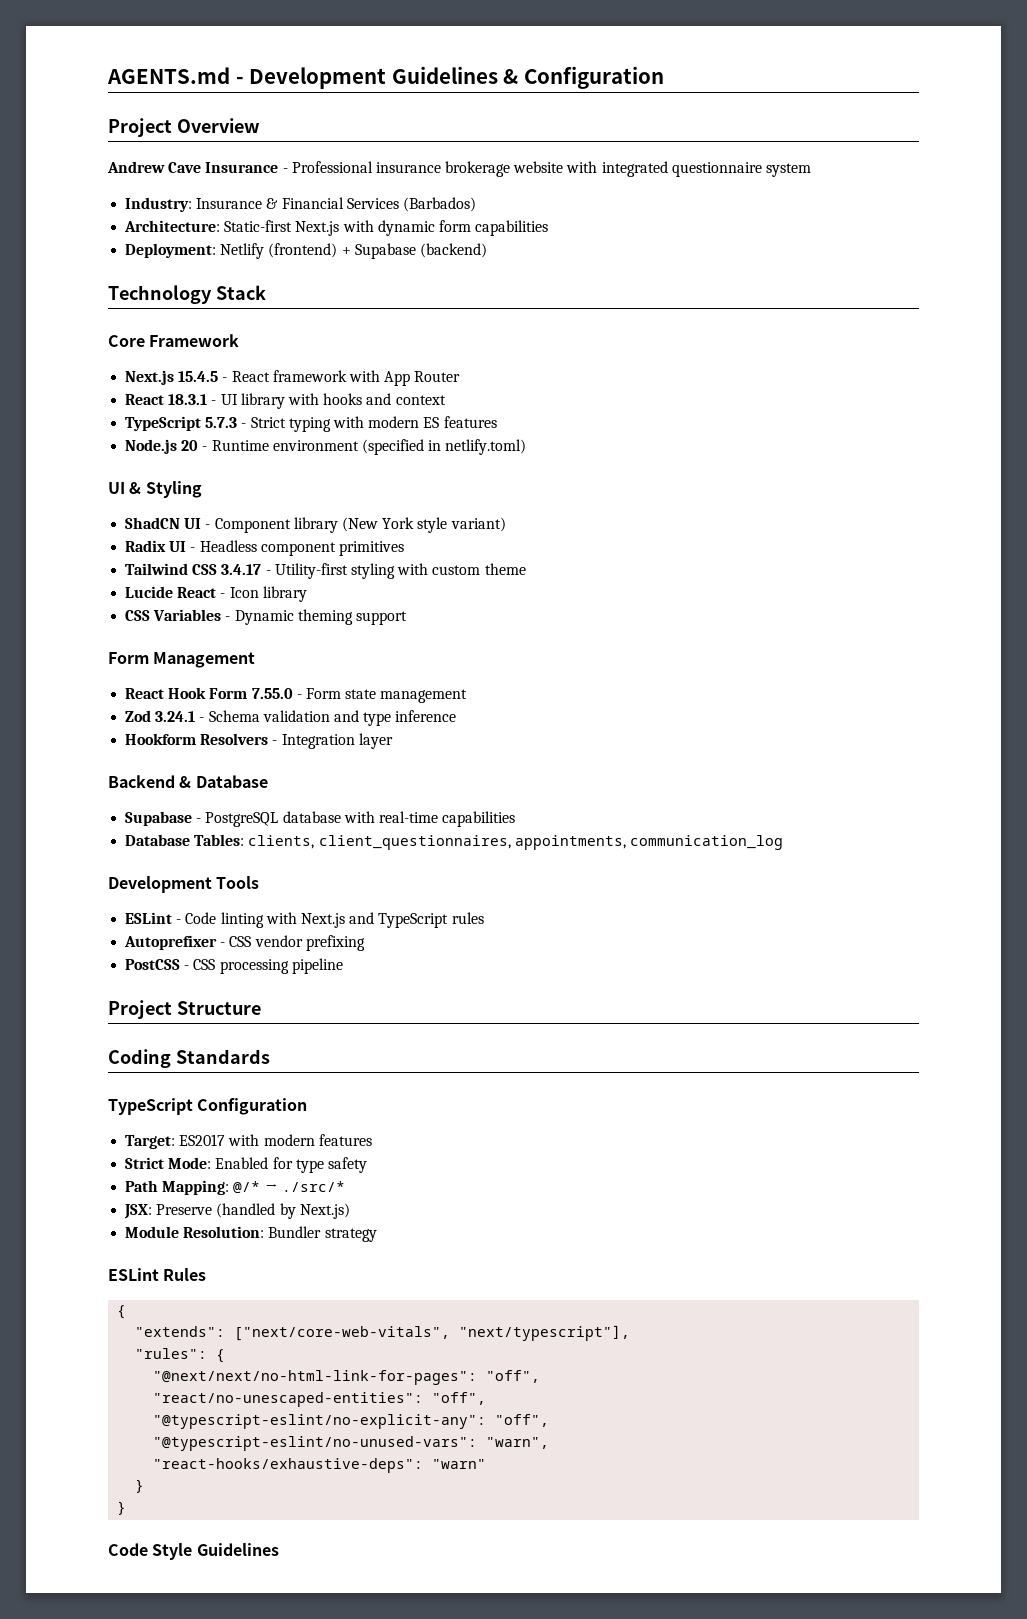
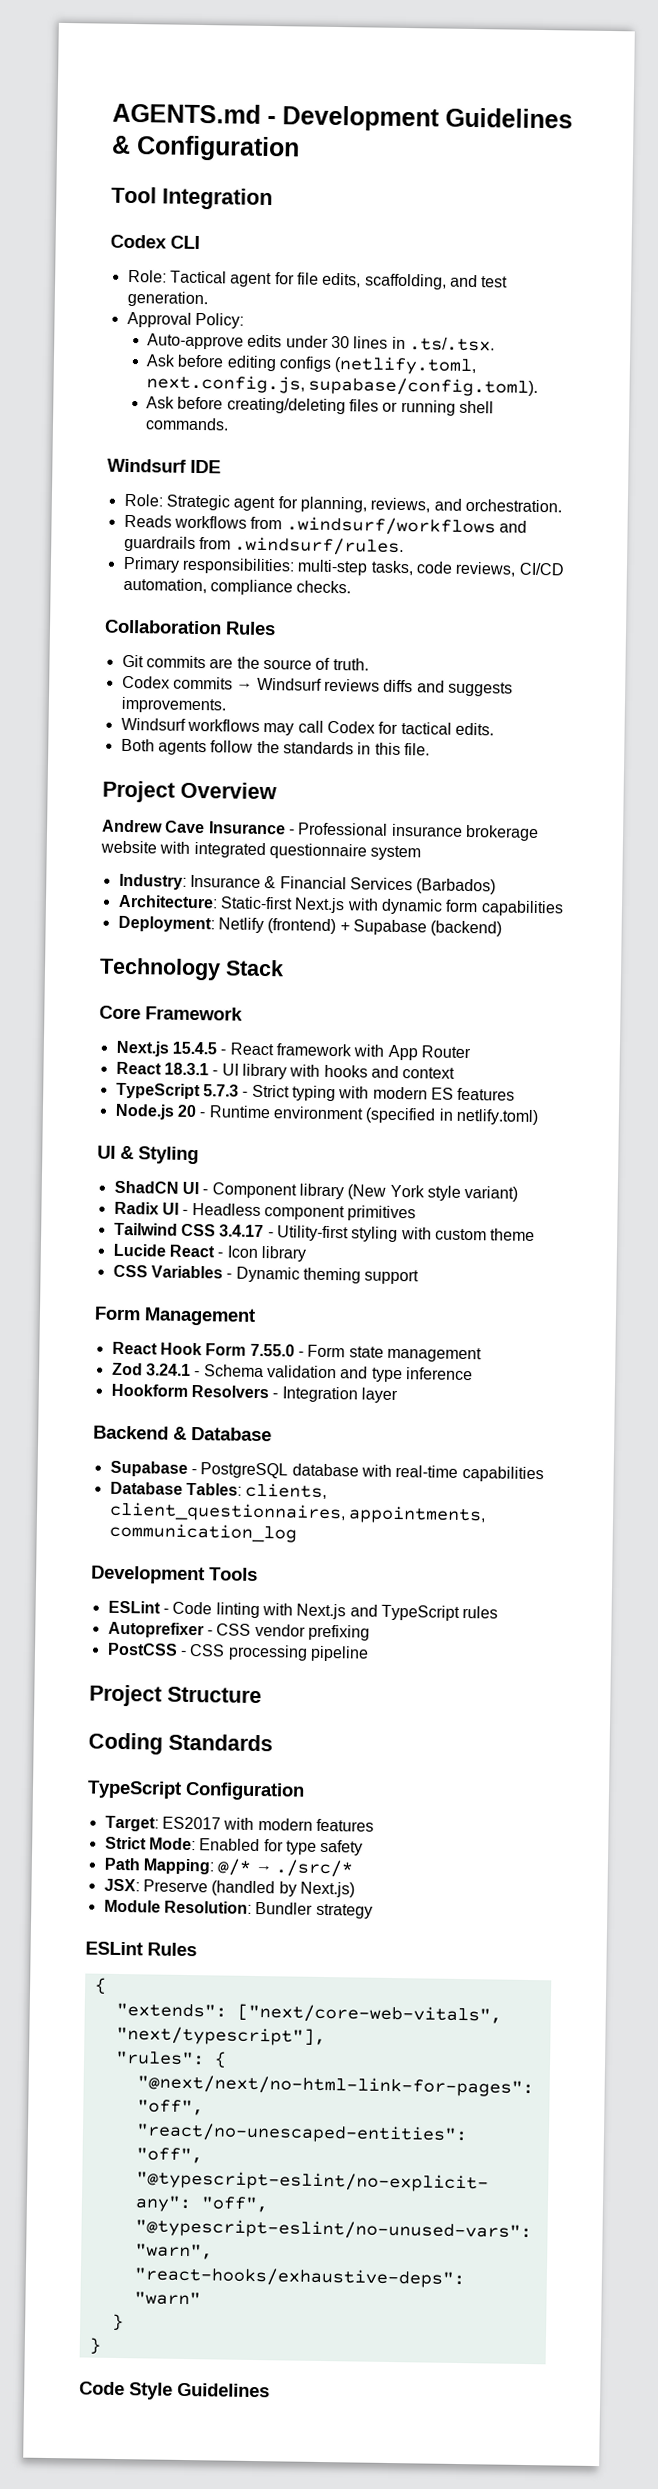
+ Tool Integration
+ Codex CLI
+ Role: Tactical agent for file edits, scaffolding, and test generation.
+ Approval Policy:
+ Auto-approve edits under 30 lines in .ts/.tsx.
+ Ask before editing configs (netlify.toml, next.config.js, supabase/config.toml).
+ Ask before creating/deleting files or running shell commands.
+ Windsurf IDE
+ Role: Strategic agent for planning, reviews, and orchestration.
+ Reads workflows from .windsurf/workflows and guardrails from .windsurf/rules.
+ Primary responsibilities: multi-step tasks, code reviews, CI/CD automation, compliance checks.
+ Collaboration Rules
+ Git commits are the source of truth.
+ Codex commits → Windsurf reviews diffs and suggests improvements.
+ Windsurf workflows may call Codex for tactical edits.
+ Both agents follow the standards in this file.

